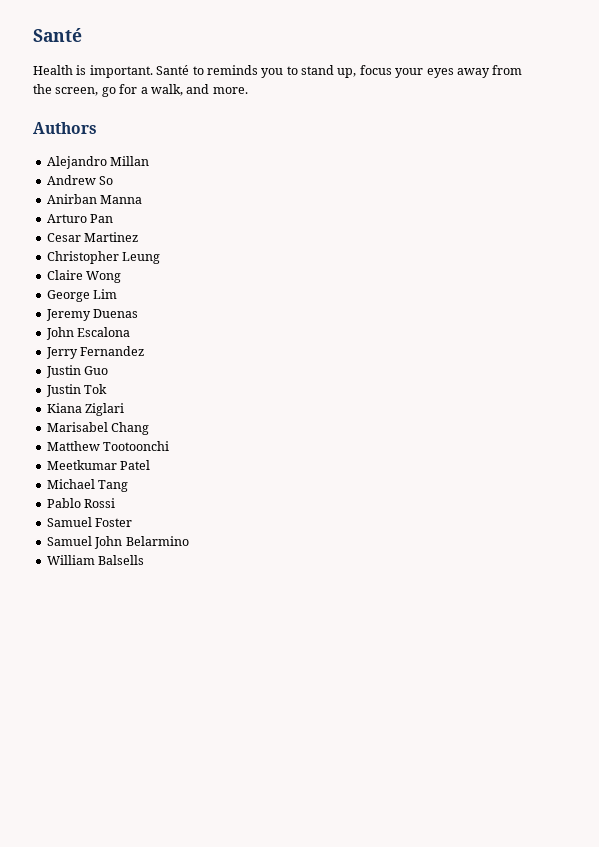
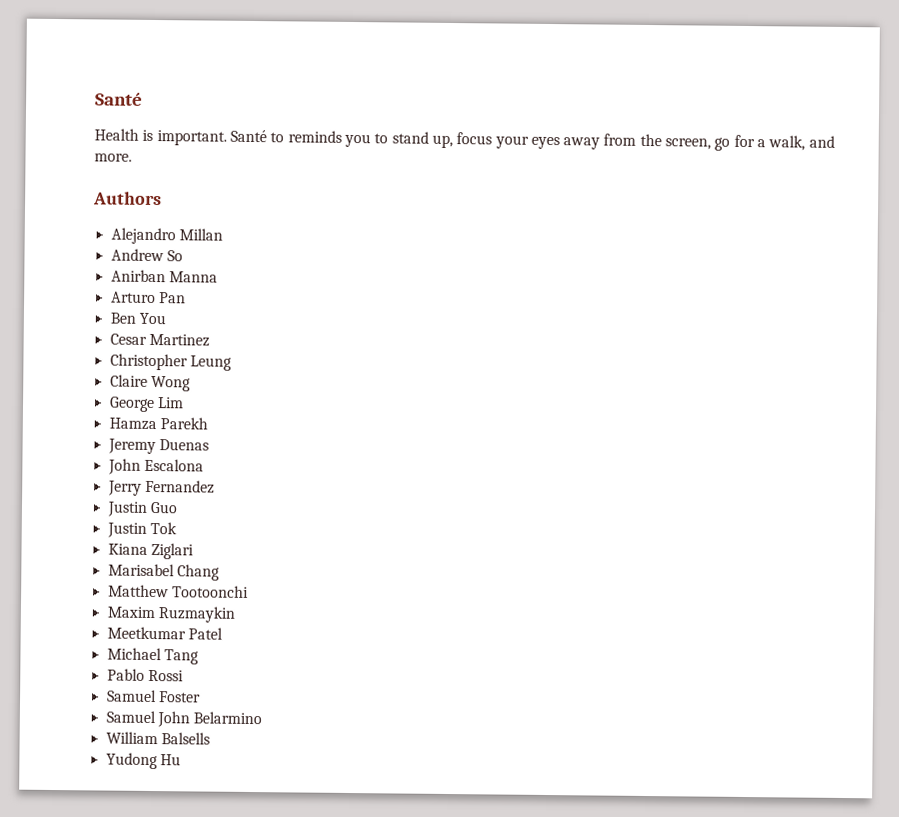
+ Ben You
+ Hamza Parekh
+ Maxim Ruzmaykin
+ Yudong Hu

